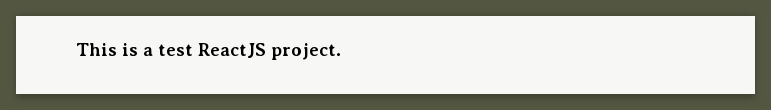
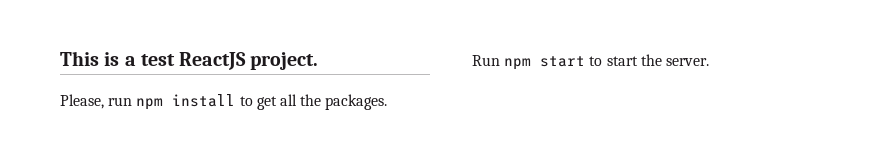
+ Please, run npm install to get all the packages.
+ Run npm start to start the server.

